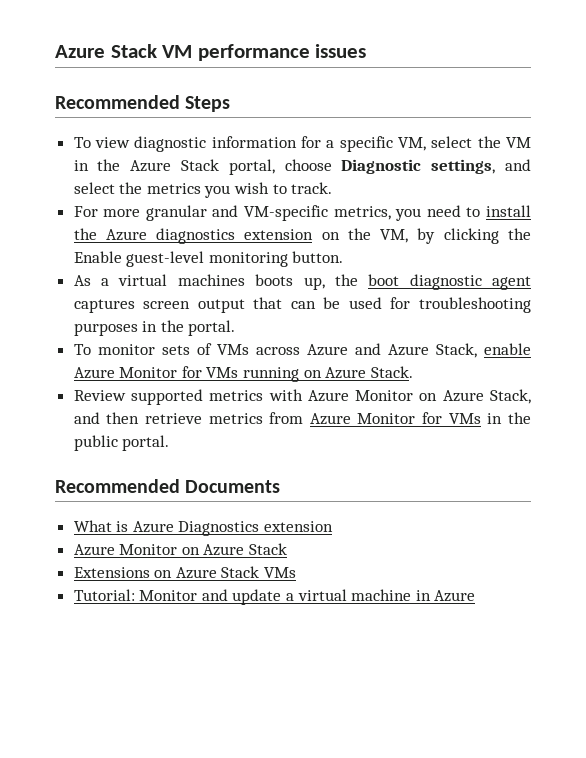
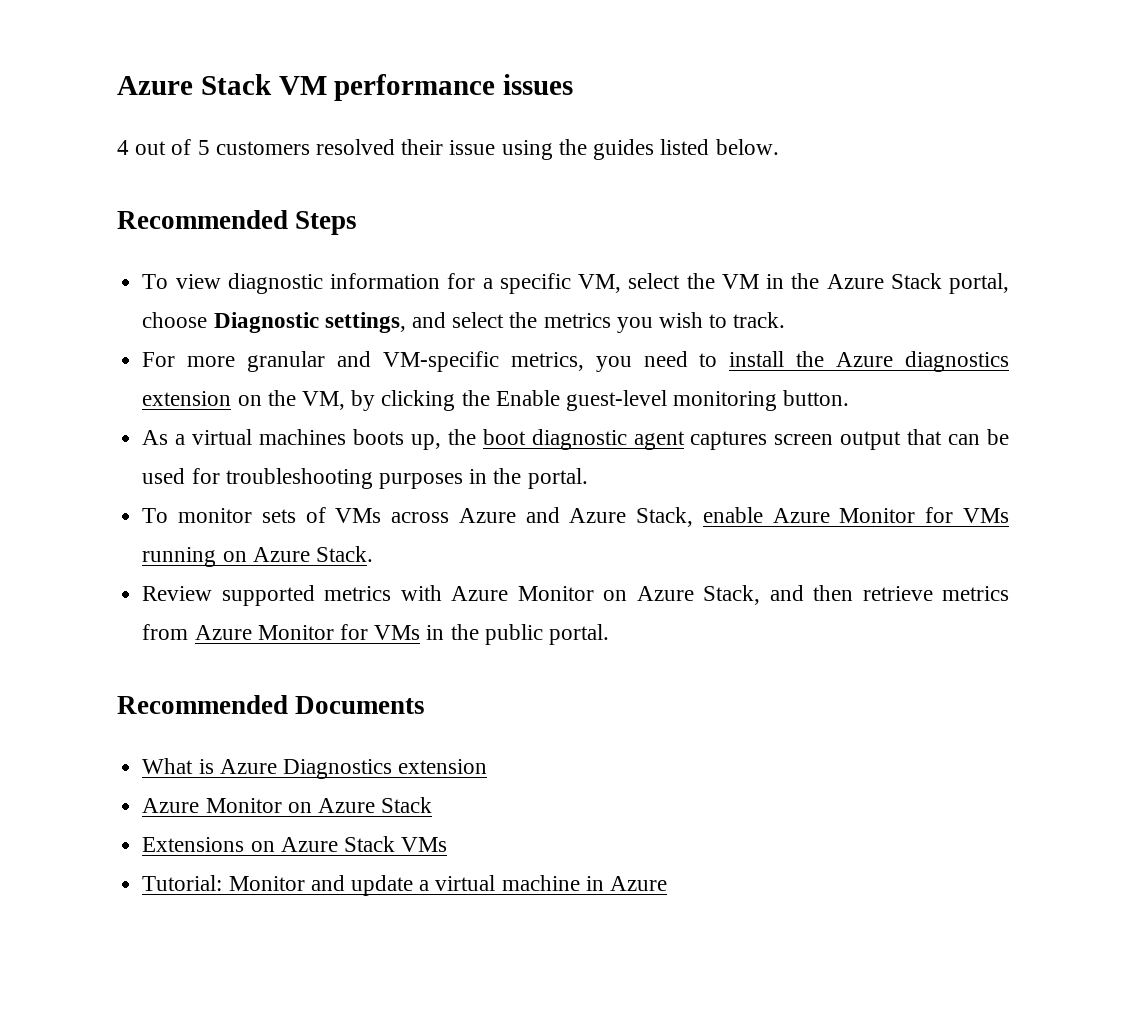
+ 4 out of 5 customers resolved their issue using the guides listed below.

